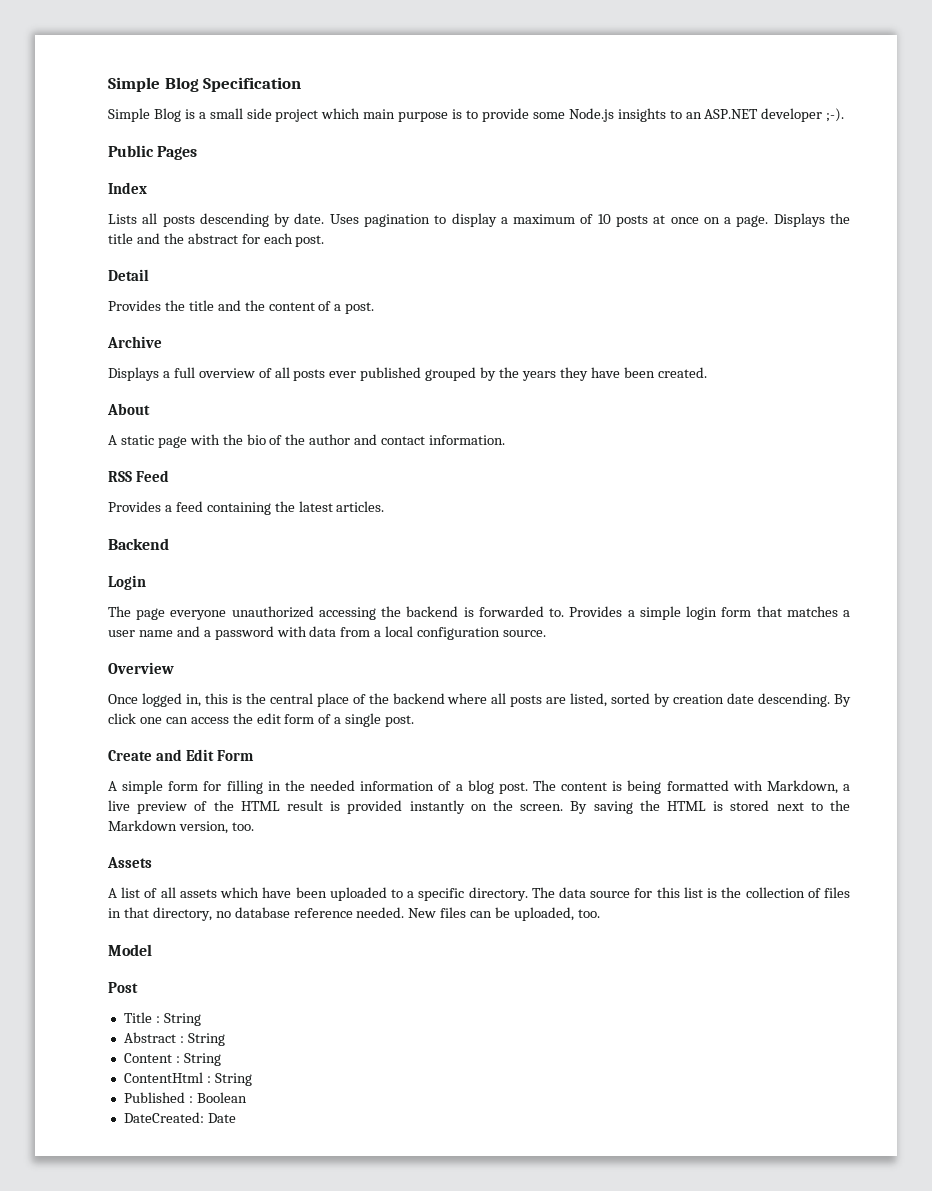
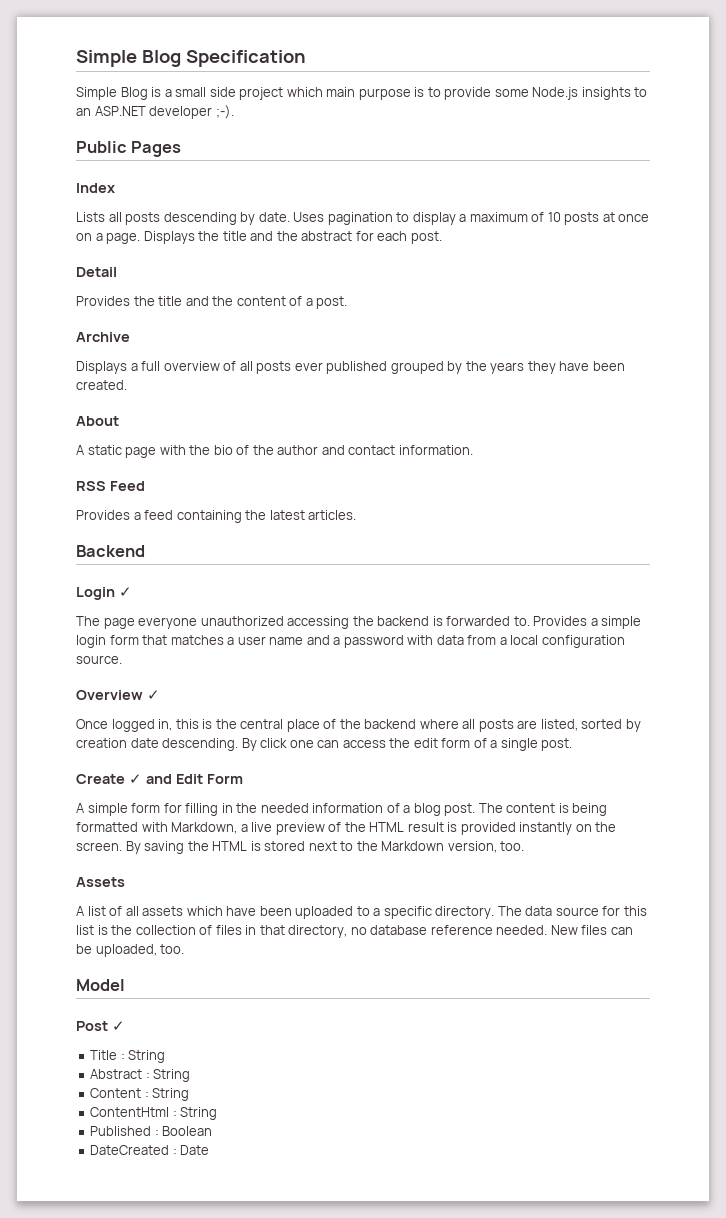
- Login
+ Login ✓
- Overview
+ Overview ✓
- Create and Edit Form
+ Create ✓ and Edit Form
- Post
+ Post ✓
- DateCreated: Date
+ DateCreated : Date

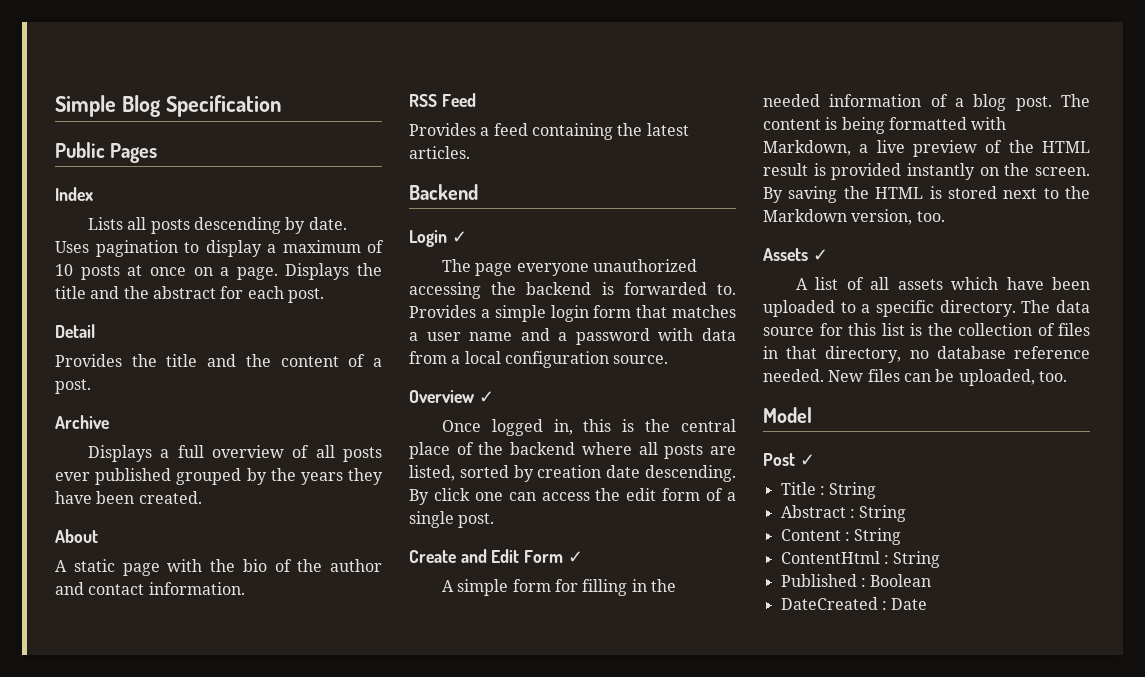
- Simple Blog is a small side project which main purpose is to provide some Node.js insights to an ASP.NET developer ;-).
- Create ✓ and Edit Form
+ Create and Edit Form ✓
- Assets
+ Assets ✓

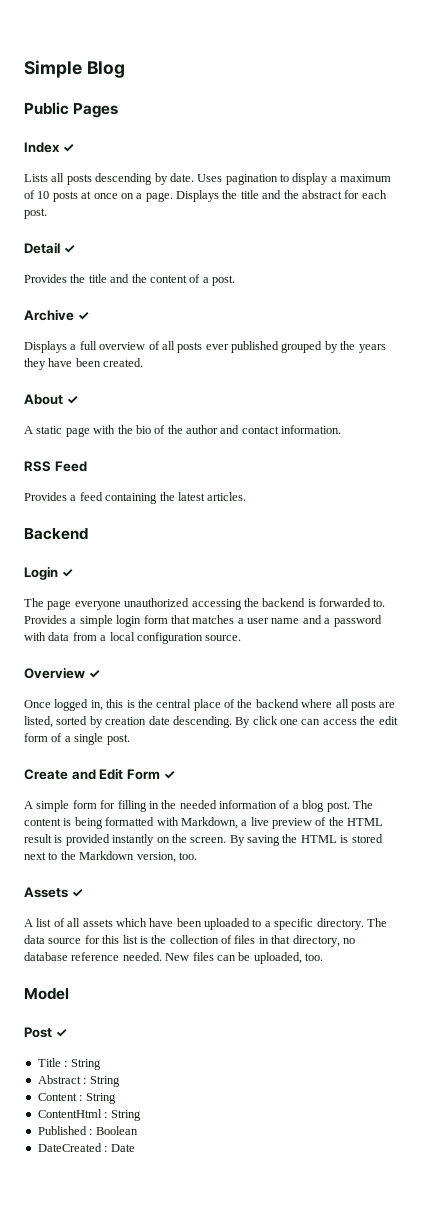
- Simple Blog Specification
+ Simple Blog
- Index
+ Index ✓
- Detail
+ Detail ✓
- Archive
+ Archive ✓
- About
+ About ✓

